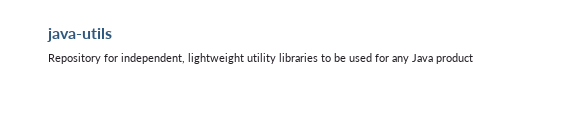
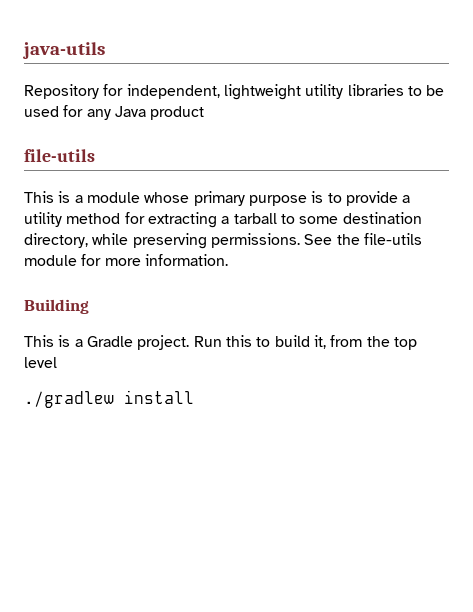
  Repository for independent, lightweight utility libraries to be used for any Java product
+ file-utils
+ This is a module whose primary purpose is to provide a utility method for extracting a tarball to some destination directory, while preserving permissions. See the file-utils module for more information.
+ Building
+ This is a Gradle project. Run this to build it, from the top level
+ ./gradlew install

